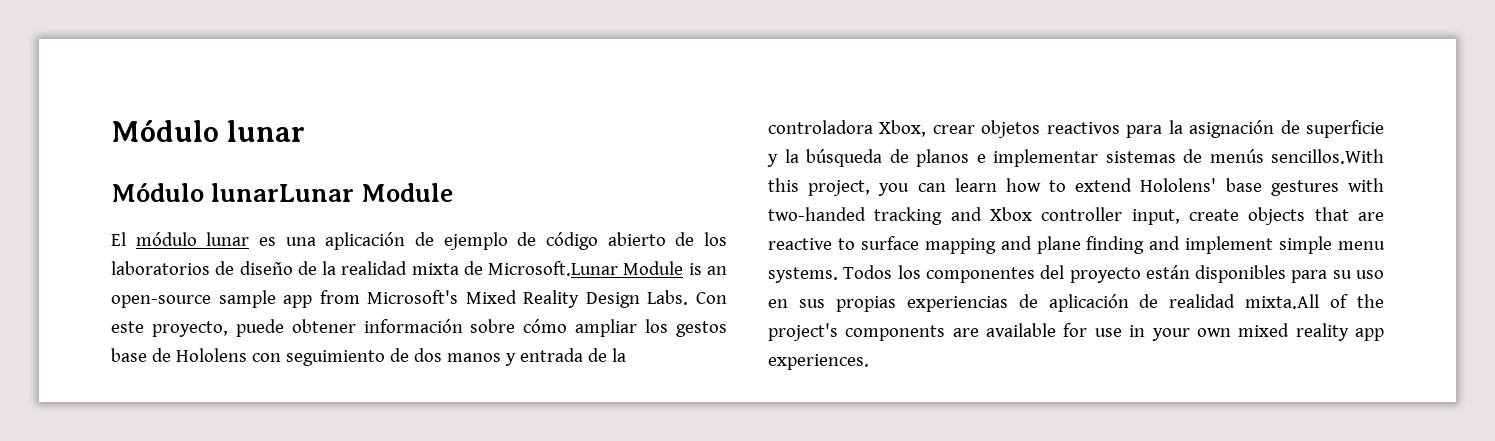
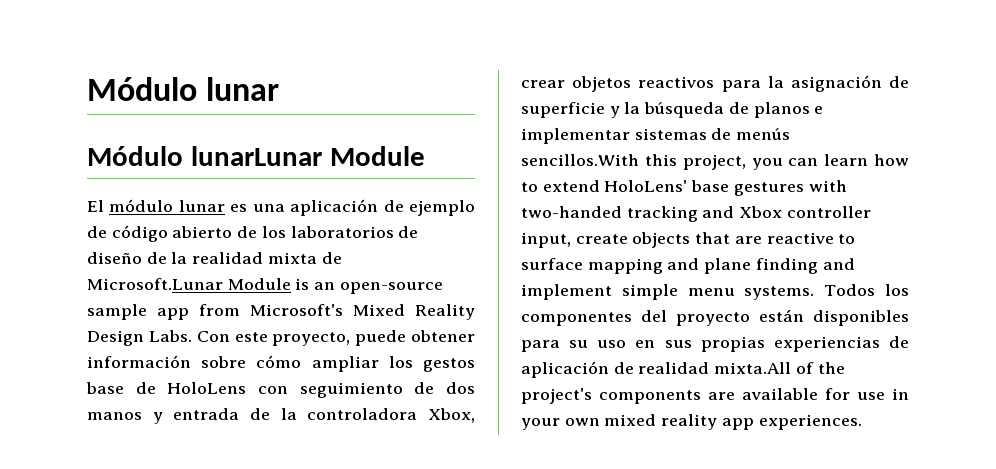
- Con este proyecto, puede obtener información sobre cómo ampliar los gestos base de Hololens con seguimiento de dos manos y entrada de la controladora Xbox, crear objetos reactivos para la asignación de superficie y la búsqueda de planos e implementar sistemas de menús sencillos.With this project, you can learn how to extend Hololens' base gestures with two-handed tracking and Xbox controller input, create objects that are reactive to surface mapping and plane finding and implement simple menu systems.
+ Con este proyecto, puede obtener información sobre cómo ampliar los gestos base de HoloLens con seguimiento de dos manos y entrada de la controladora Xbox, crear objetos reactivos para la asignación de superficie y la búsqueda de planos e implementar sistemas de menús sencillos.With this project, you can learn how to extend HoloLens' base gestures with two-handed tracking and Xbox controller input, create objects that are reactive to surface mapping and plane finding and implement simple menu systems.

